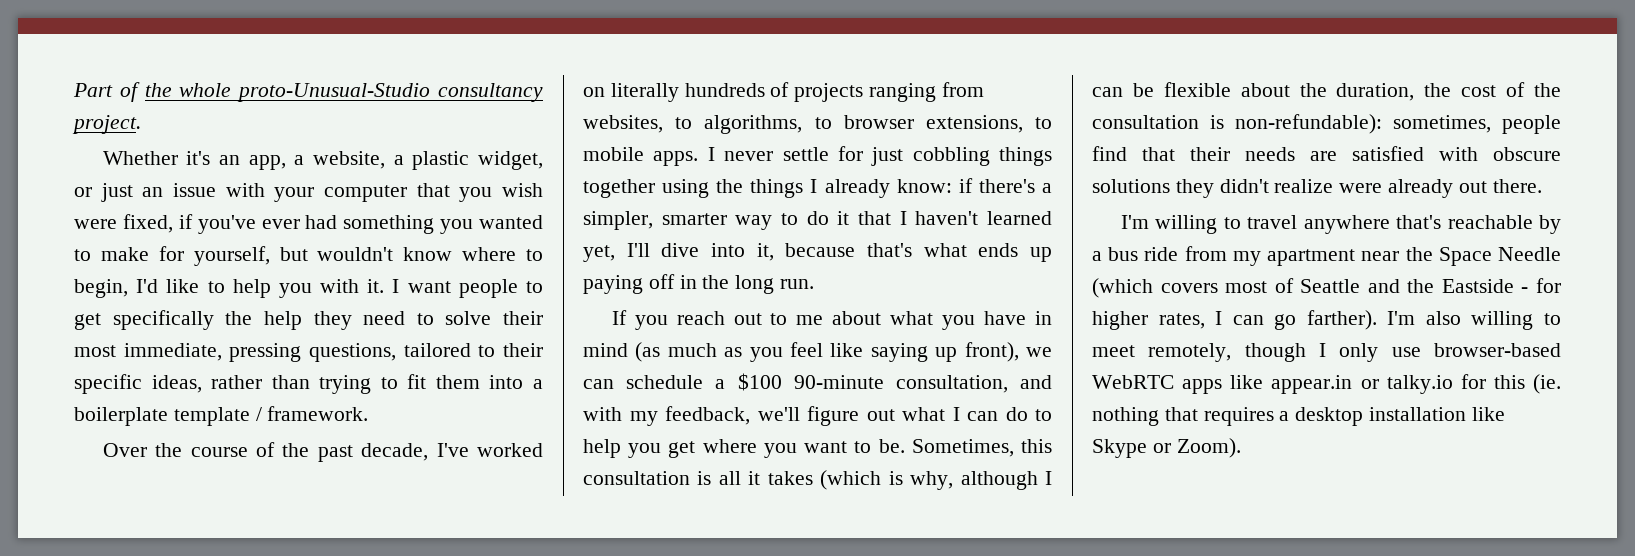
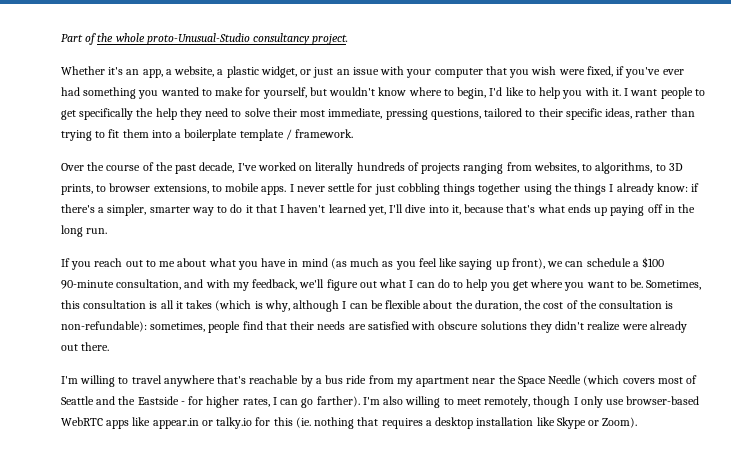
- Over the course of the past decade, I've worked on literally hundreds of projects ranging from websites, to algorithms, to browser extensions, to mobile apps.
+ Over the course of the past decade, I've worked on literally hundreds of projects ranging from websites, to algorithms, to 3D prints, to browser extensions, to mobile apps.

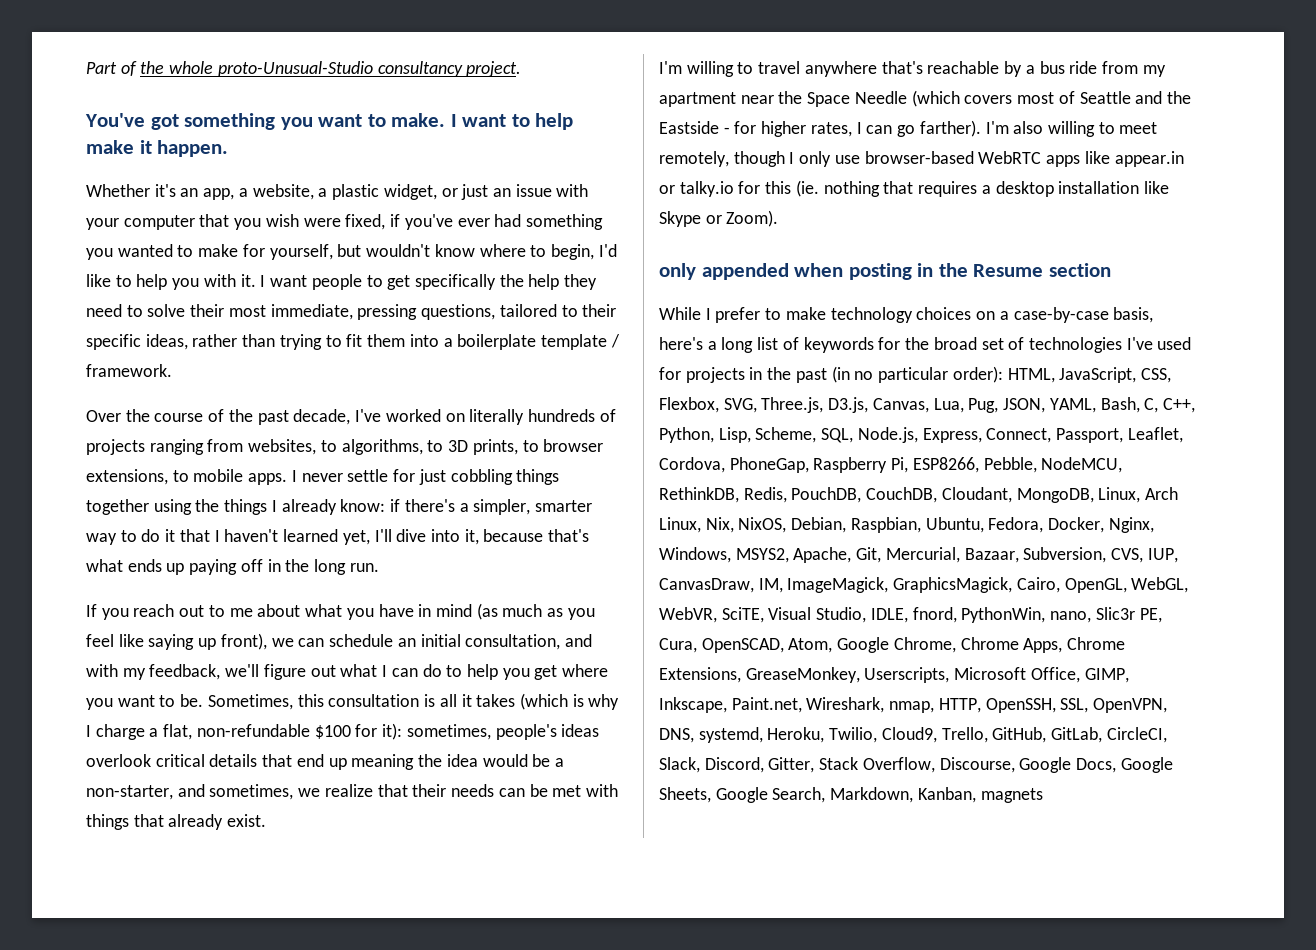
+ You've got something you want to make. I want to help make it happen.
- If you reach out to me about what you have in mind (as much as you feel like saying up front), we can schedule a $100 90-minute consultation, and with my feedback, we'll figure out what I can do to help you get where you want to be.
+ If you reach out to me about what you have in mind (as much as you feel like saying up front), we can schedule an initial consultation, and with my feedback, we'll figure out what I can do to help you get where you want to be.
- Sometimes, this consultation is all it takes (which is why, although I can be flexible about the duration, the cost of the consultation is non-refundable): sometimes, people find that their needs are satisfied with obscure solutions they didn't realize were already out there.
+ Sometimes, this consultation is all it takes (which is why I charge a flat, non-refundable $100 for it): sometimes, people's ideas overlook critical details that end up meaning the idea would be a non-starter, and sometimes, we realize that their needs can be met with things that already exist.
+ only appended when posting in the Resume section
+ While I prefer to make technology choices on a case-by-case basis, here's a long list of keywords for the broad set of technologies I've used for projects in the past (in no particular order): HTML, JavaScript, CSS, Flexbox, SVG, Three.js, D3.js, Canvas, Lua, Pug, JSON, YAML, Bash, C, C++, Python, Lisp, Scheme, SQL, Node.js, Express, Connect, Passport, Leaflet, Cordova, PhoneGap, Raspberry Pi, ESP8266, Pebble, NodeMCU, RethinkDB, Redis, PouchDB, CouchDB, Cloudant, MongoDB, Linux, Arch Linux, Nix, NixOS, Debian, Raspbian, Ubuntu, Fedora, Docker, Nginx, Windows, MSYS2, Apache, Git, Mercurial, Bazaar, Subversion, CVS, IUP, CanvasDraw, IM, ImageMagick, GraphicsMagick, Cairo, OpenGL, WebGL, WebVR, SciTE, Visual Studio, IDLE, fnord, PythonWin, nano, Slic3r PE, Cura, OpenSCAD, Atom, Google Chrome, Chrome Apps, Chrome Extensions, GreaseMonkey, Userscripts, Microsoft Office, GIMP, Inkscape, Paint.net, Wireshark, nmap, HTTP, OpenSSH, SSL, OpenVPN, DNS, systemd, Heroku, Twilio, Cloud9, Trello, GitHub, GitLab, CircleCI, Slack, Discord, Gitter, Stack Overflow, Discourse, Google Docs, Google Sheets, Google Search, Markdown, Kanban, magnets

